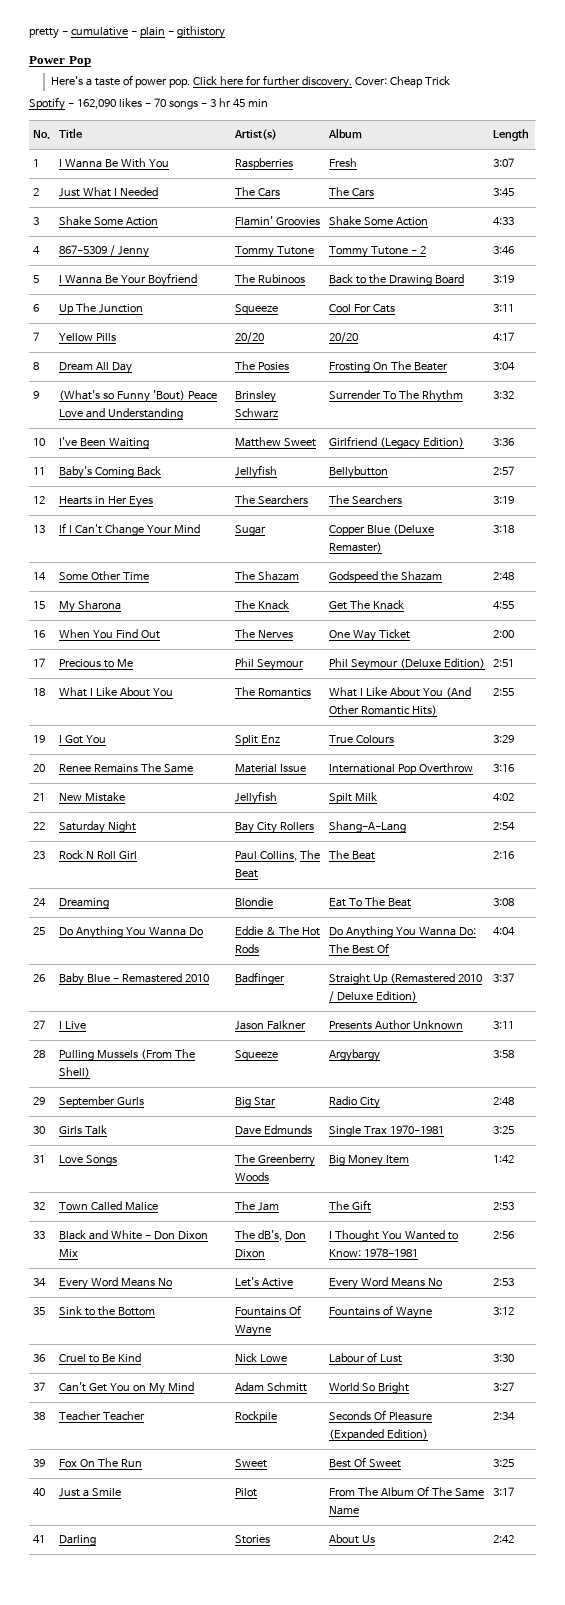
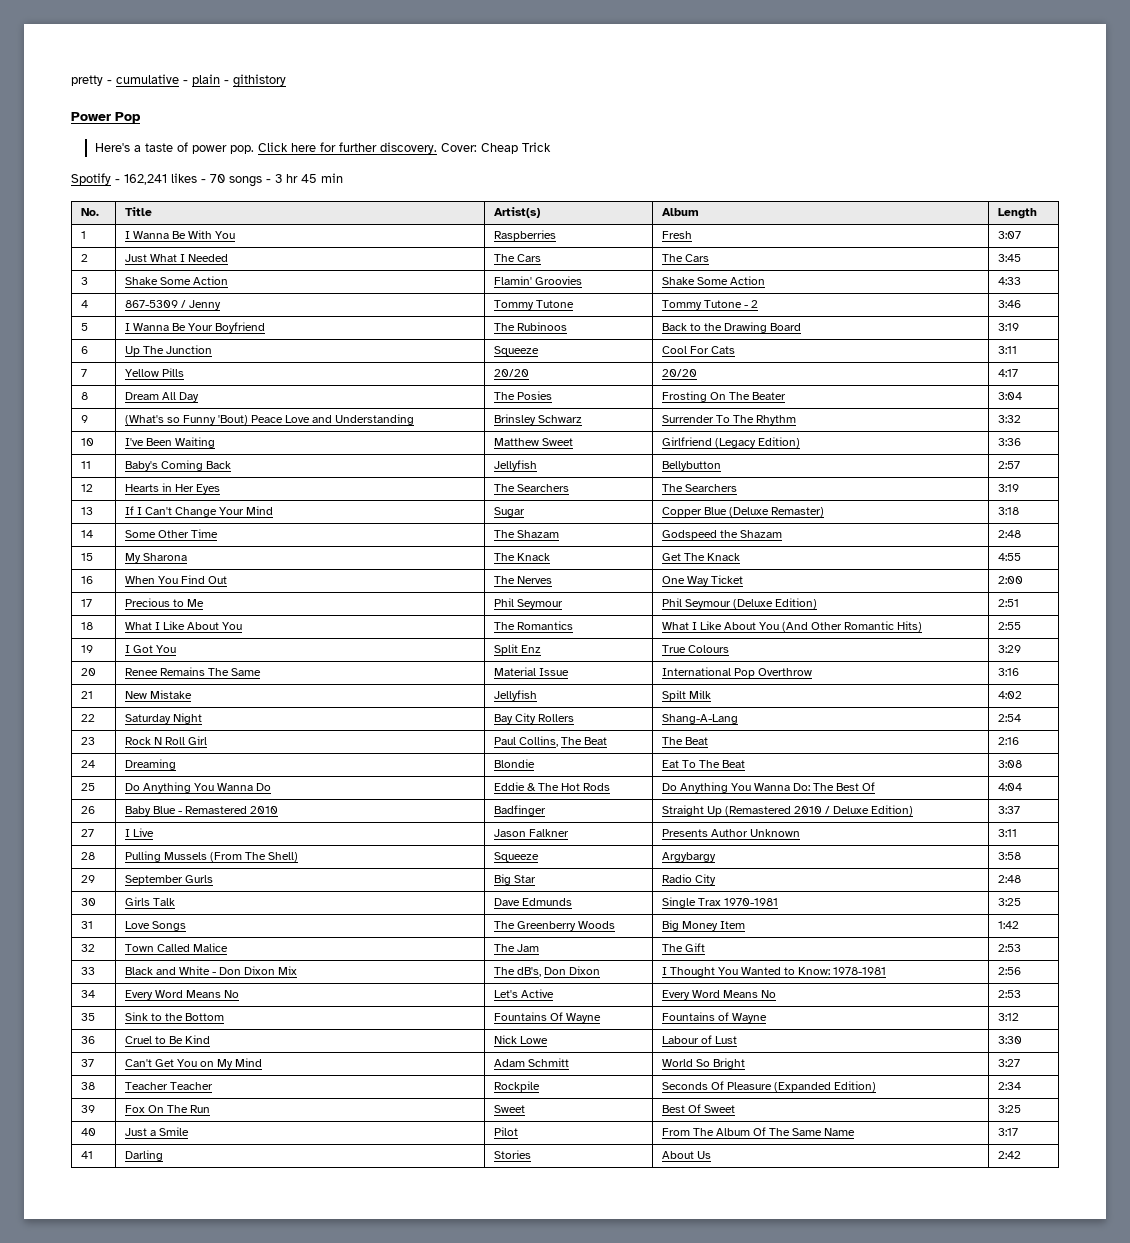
- Spotify - 162,090 likes - 70 songs - 3 hr 45 min
+ Spotify - 162,241 likes - 70 songs - 3 hr 45 min

